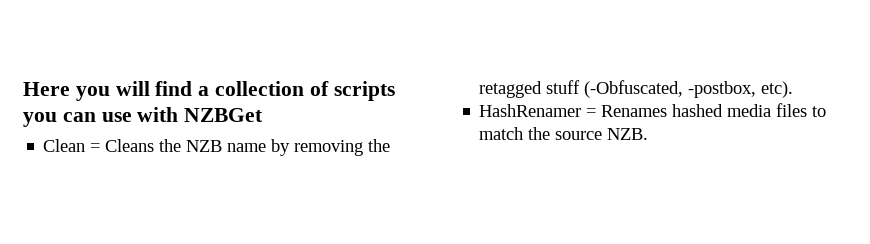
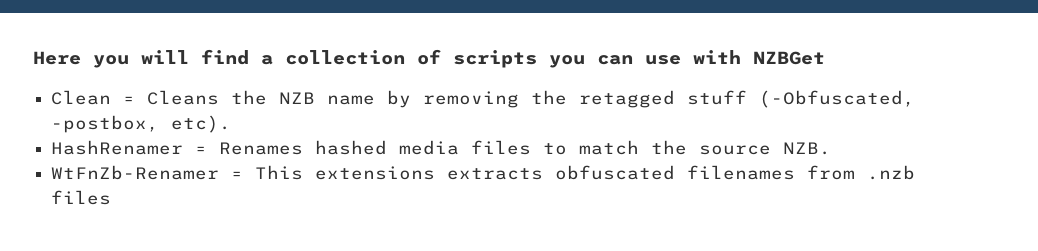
+ WtFnZb-Renamer = This extensions extracts obfuscated filenames from .nzb files

